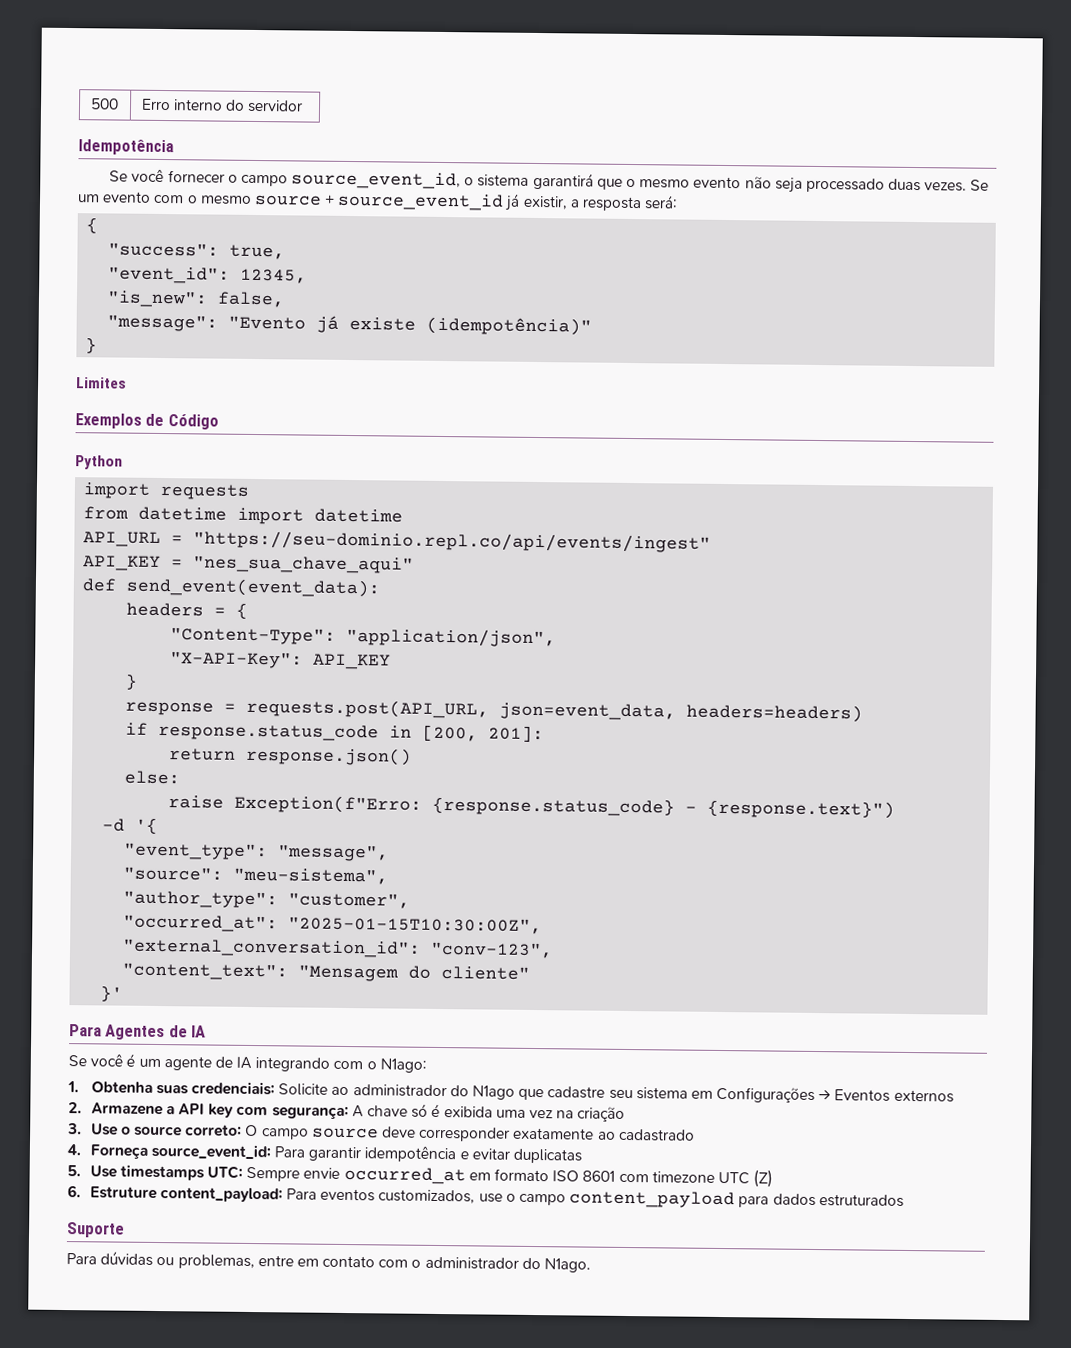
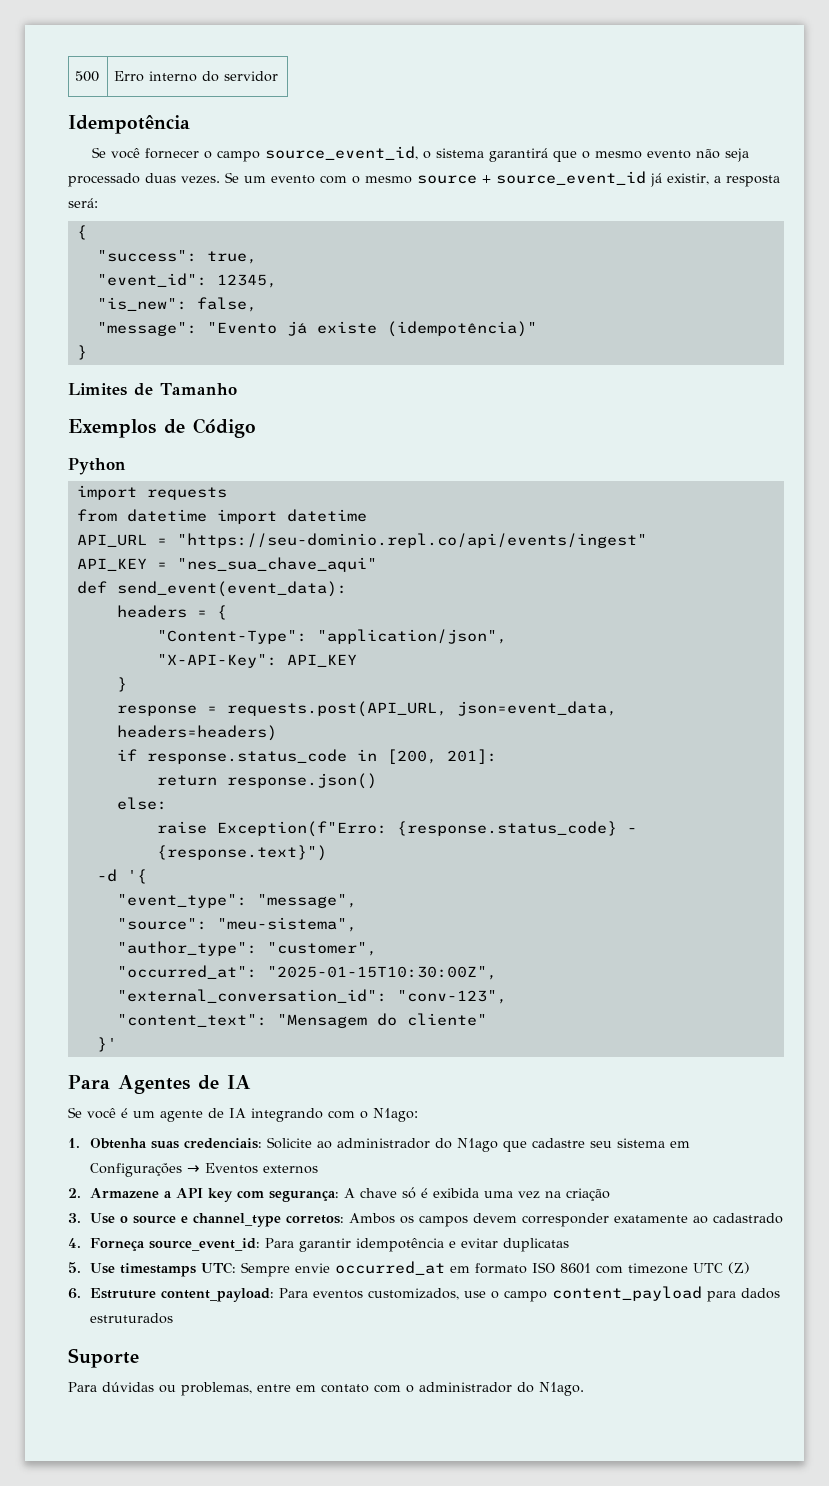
- Limites
+ Limites de Tamanho
- 3. Use o source correto: O campo source deve corresponder exatamente ao cadastrado
+ 3. Use o source e channel_type corretos: Ambos os campos devem corresponder exatamente ao cadastrado

